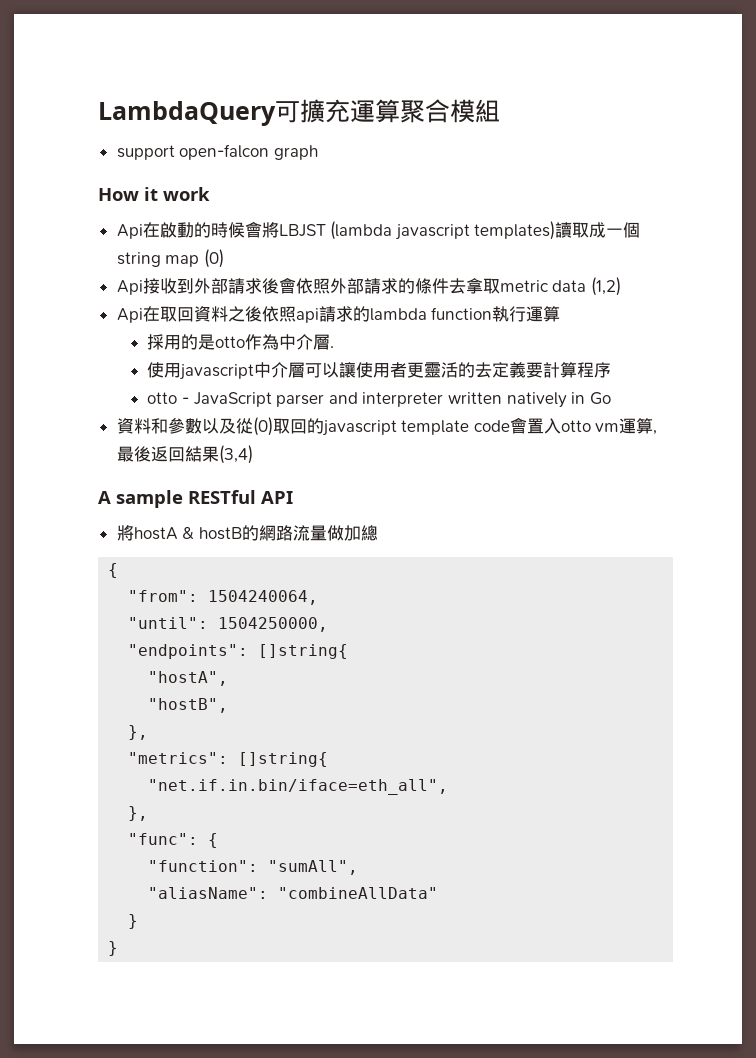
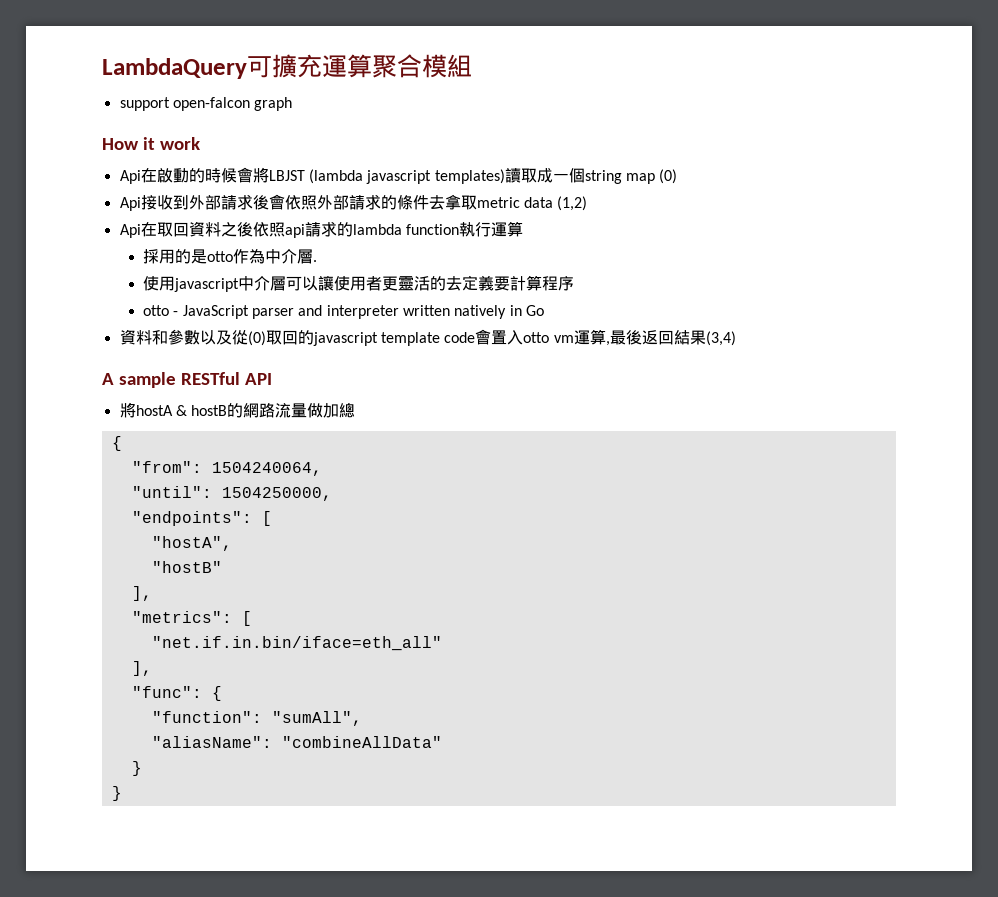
- "endpoints": []string{
+ "endpoints": [
- "hostB",
- },
+ "hostB"
+ ],
- "metrics": []string{
- "net.if.in.bin/iface=eth_all",
- },
+ "metrics": [
+ "net.if.in.bin/iface=eth_all"
+ ],

